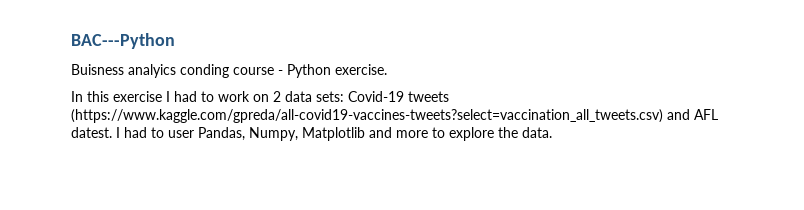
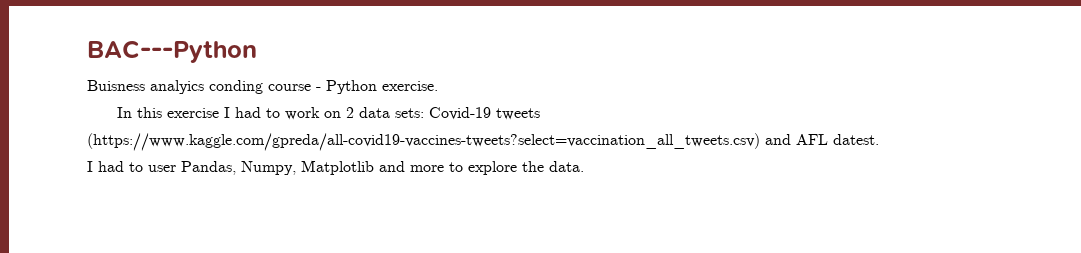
- In this exercise I had to work on 2 data sets: Covid-19 tweets (https://www.kaggle.com/gpreda/all-covid19-vaccines-tweets?select=vaccination_all_tweets.csv) and AFL datest. I had to user Pandas, Numpy, Matplotlib and more to explore the data.
+ In this exercise I had to work on 2 data sets: Covid-19 tweets (https://www.kaggle.com/gpreda/all-covid19-vaccines-tweets?select=vaccination_all_tweets.csv) and AFL datest.
+ I had to user Pandas, Numpy, Matplotlib and more to explore the data.

